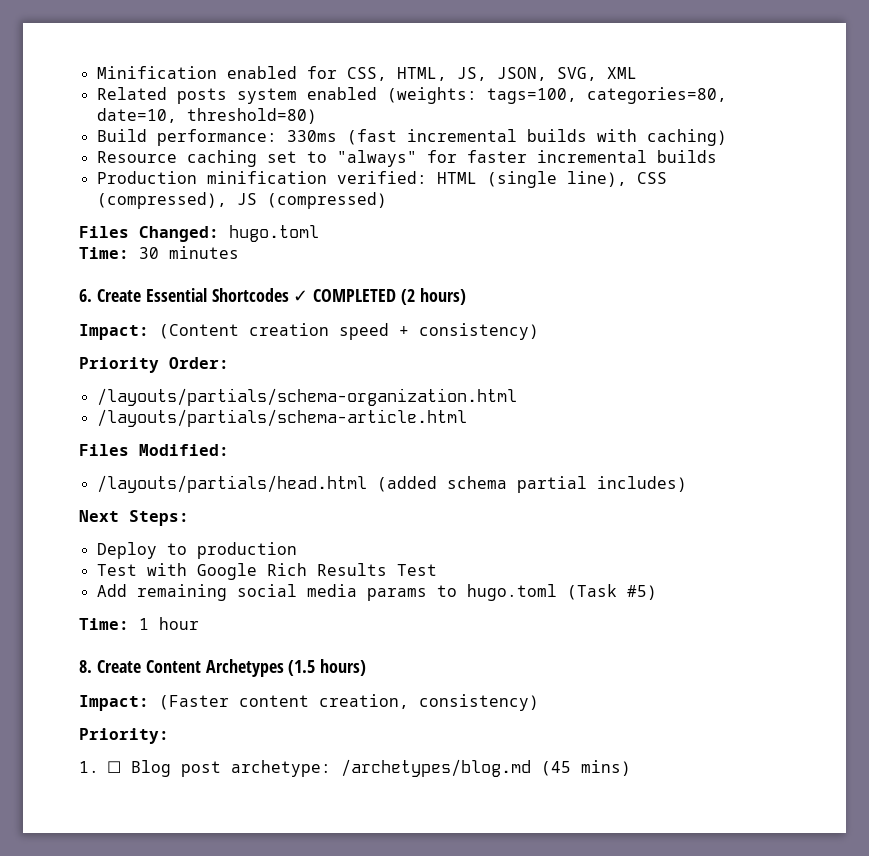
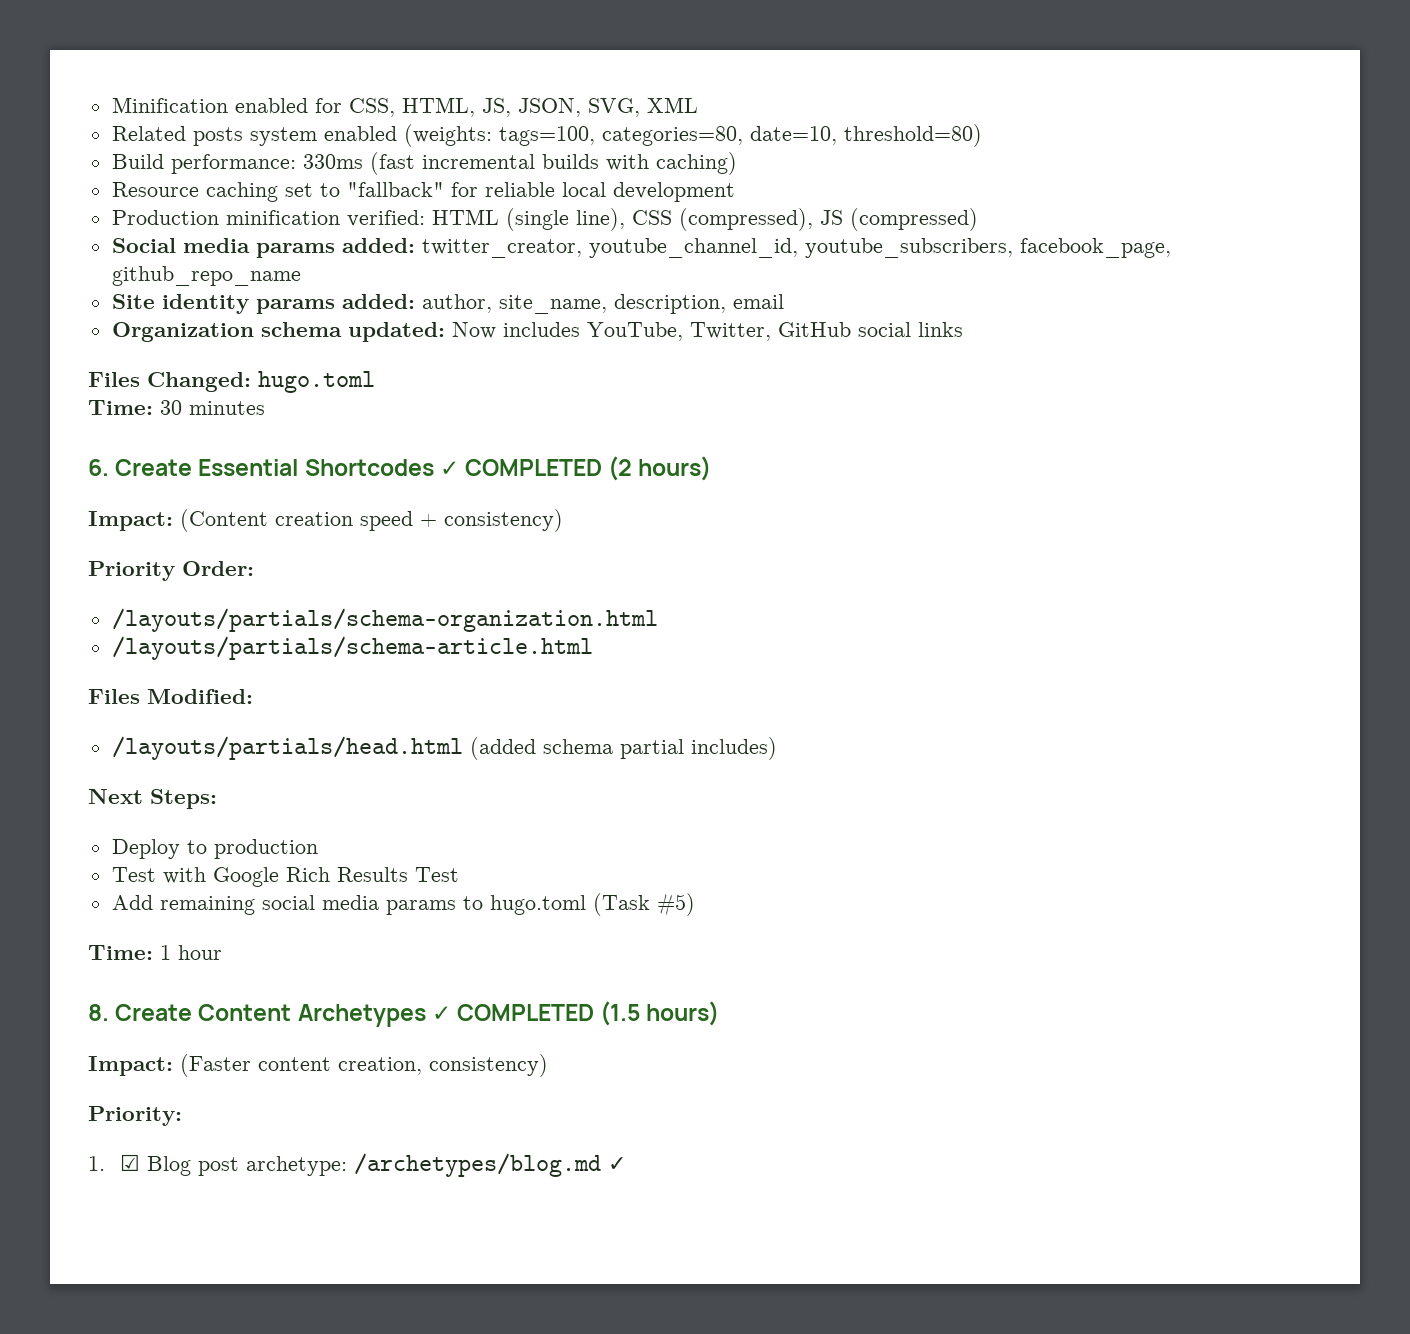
- Resource caching set to "always" for faster incremental builds
+ Resource caching set to "fallback" for reliable local development
+ Social media params added: twitter_creator, youtube_channel_id, youtube_subscribers, facebook_page, github_repo_name
+ Site identity params added: author, site_name, description, email
+ Organization schema updated: Now includes YouTube, Twitter, GitHub social links
- 8. Create Content Archetypes (1.5 hours)
+ 8. Create Content Archetypes ✓ COMPLETED (1.5 hours)
- 1. ☐ Blog post archetype: /archetypes/blog.md (45 mins)
+ 1. ☑ Blog post archetype: /archetypes/blog.md ✓

